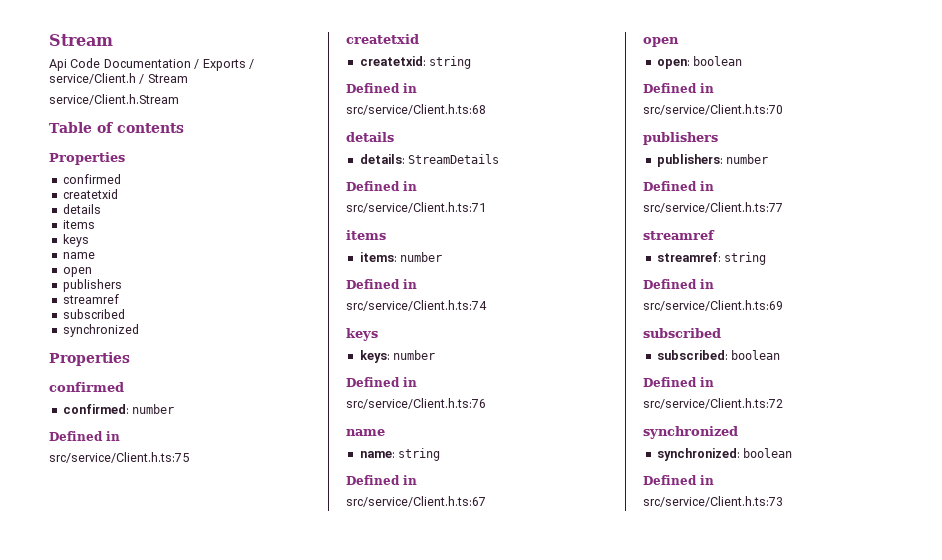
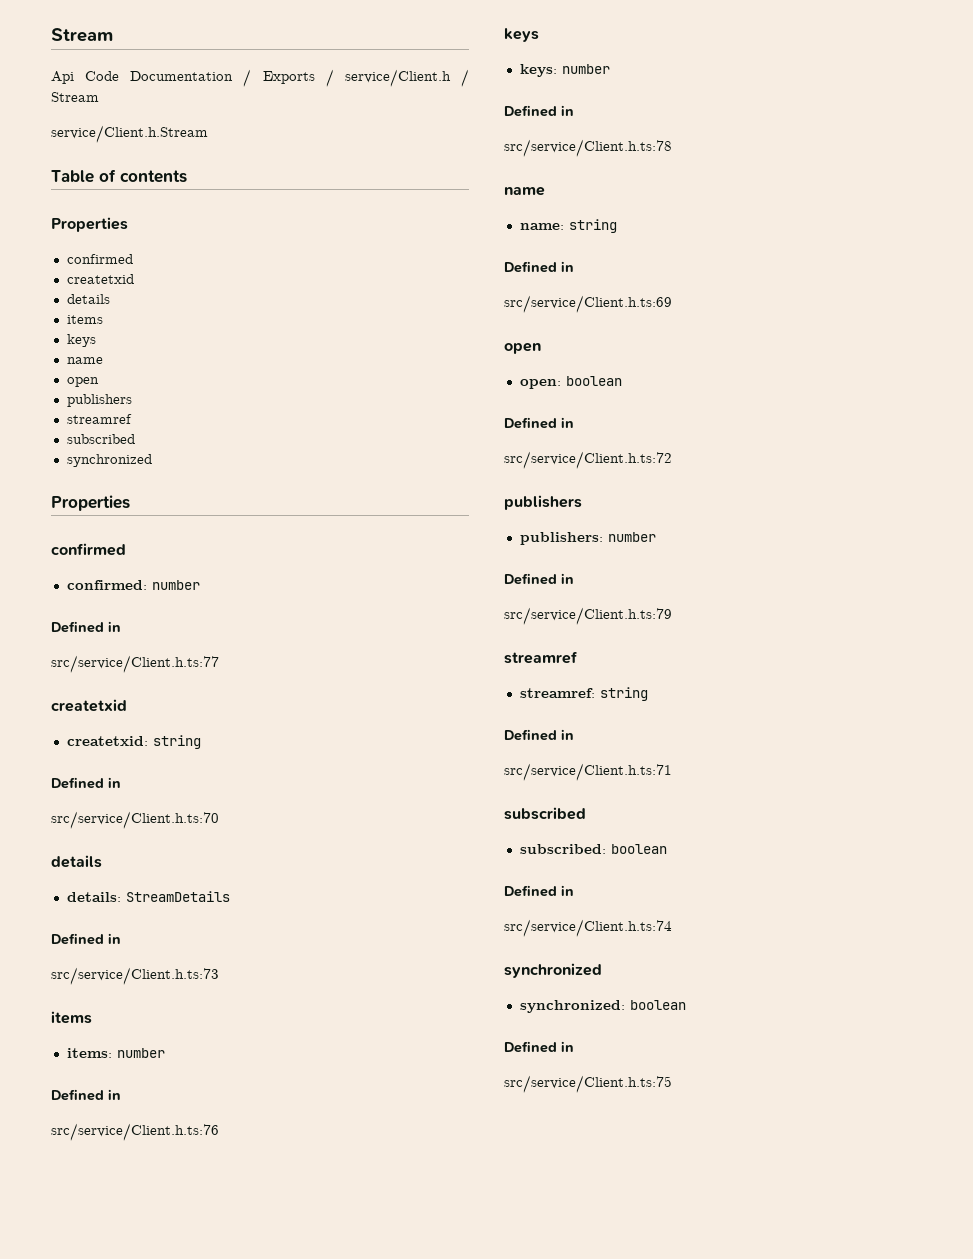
- src/service/Client.h.ts:75
+ src/service/Client.h.ts:77
- src/service/Client.h.ts:68
+ src/service/Client.h.ts:70
- src/service/Client.h.ts:71
+ src/service/Client.h.ts:73
- src/service/Client.h.ts:74
+ src/service/Client.h.ts:76
- src/service/Client.h.ts:76
+ src/service/Client.h.ts:78
- src/service/Client.h.ts:67
+ src/service/Client.h.ts:69
- src/service/Client.h.ts:70
+ src/service/Client.h.ts:72
- src/service/Client.h.ts:77
+ src/service/Client.h.ts:79
- src/service/Client.h.ts:69
+ src/service/Client.h.ts:71
- src/service/Client.h.ts:72
+ src/service/Client.h.ts:74
- src/service/Client.h.ts:73
+ src/service/Client.h.ts:75

